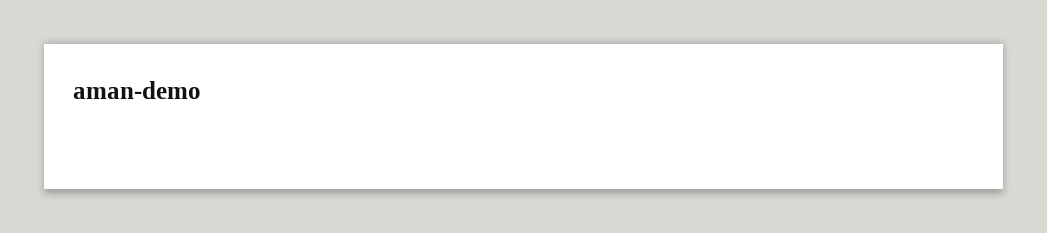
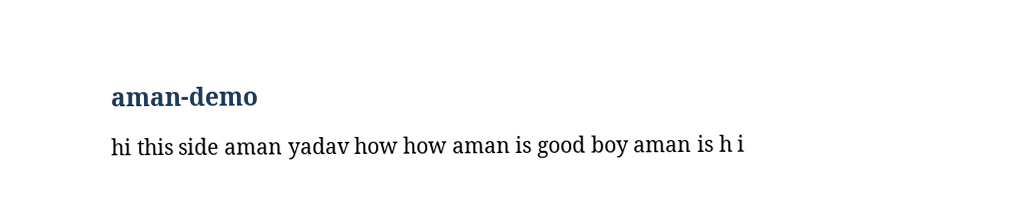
+ hi this side aman yadav how how aman is good boy aman is h i

